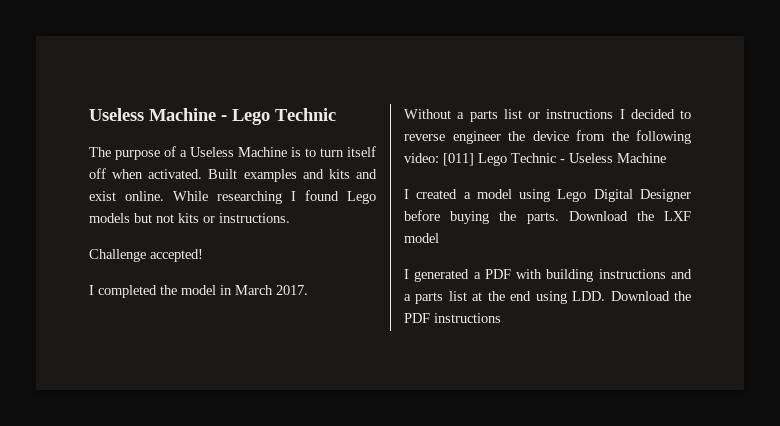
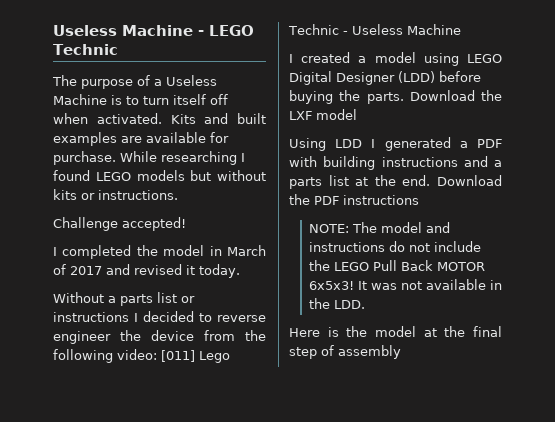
- Useless Machine - Lego Technic
+ Useless Machine - LEGO Technic
- Built examples and kits and exist online.
+ Kits and built examples are available for purchase.
- While researching I found Lego models but not kits or instructions.
+ While researching I found LEGO models but without kits or instructions.
- I completed the model in March 2017.
+ I completed the model in March of 2017 and revised it today.
- I created a model using Lego Digital Designer before buying the parts.
+ I created a model using LEGO Digital Designer (LDD) before buying the parts.
- I generated a PDF with building instructions and a parts list at the end using LDD. Download the PDF instructions
+ Using LDD I generated a PDF with building instructions and a parts list at the end. Download the PDF instructions
+ NOTE: The model and instructions do not include the LEGO Pull Back MOTOR 6x5x3! It was not available in the LDD.
+ Here is the model at the final step of assembly

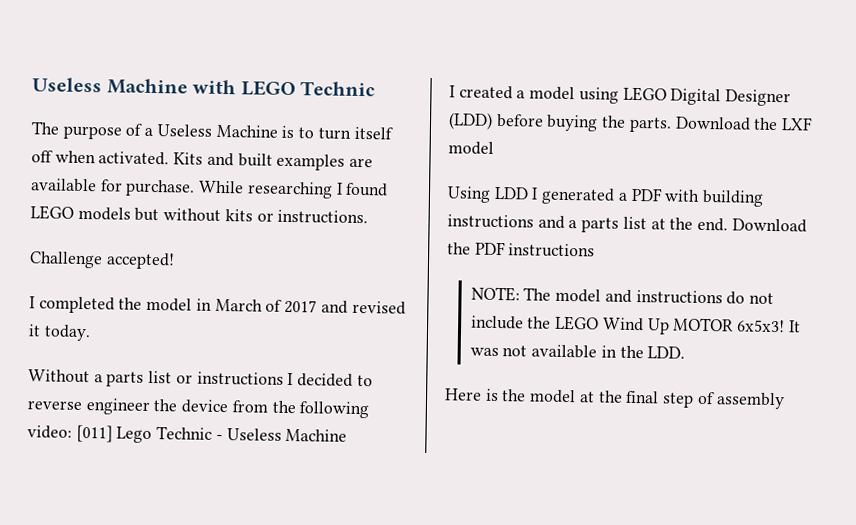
- Useless Machine - LEGO Technic
+ Useless Machine with LEGO Technic
- NOTE: The model and instructions do not include the LEGO Pull Back MOTOR 6x5x3!
+ NOTE: The model and instructions do not include the LEGO Wind Up MOTOR 6x5x3!

